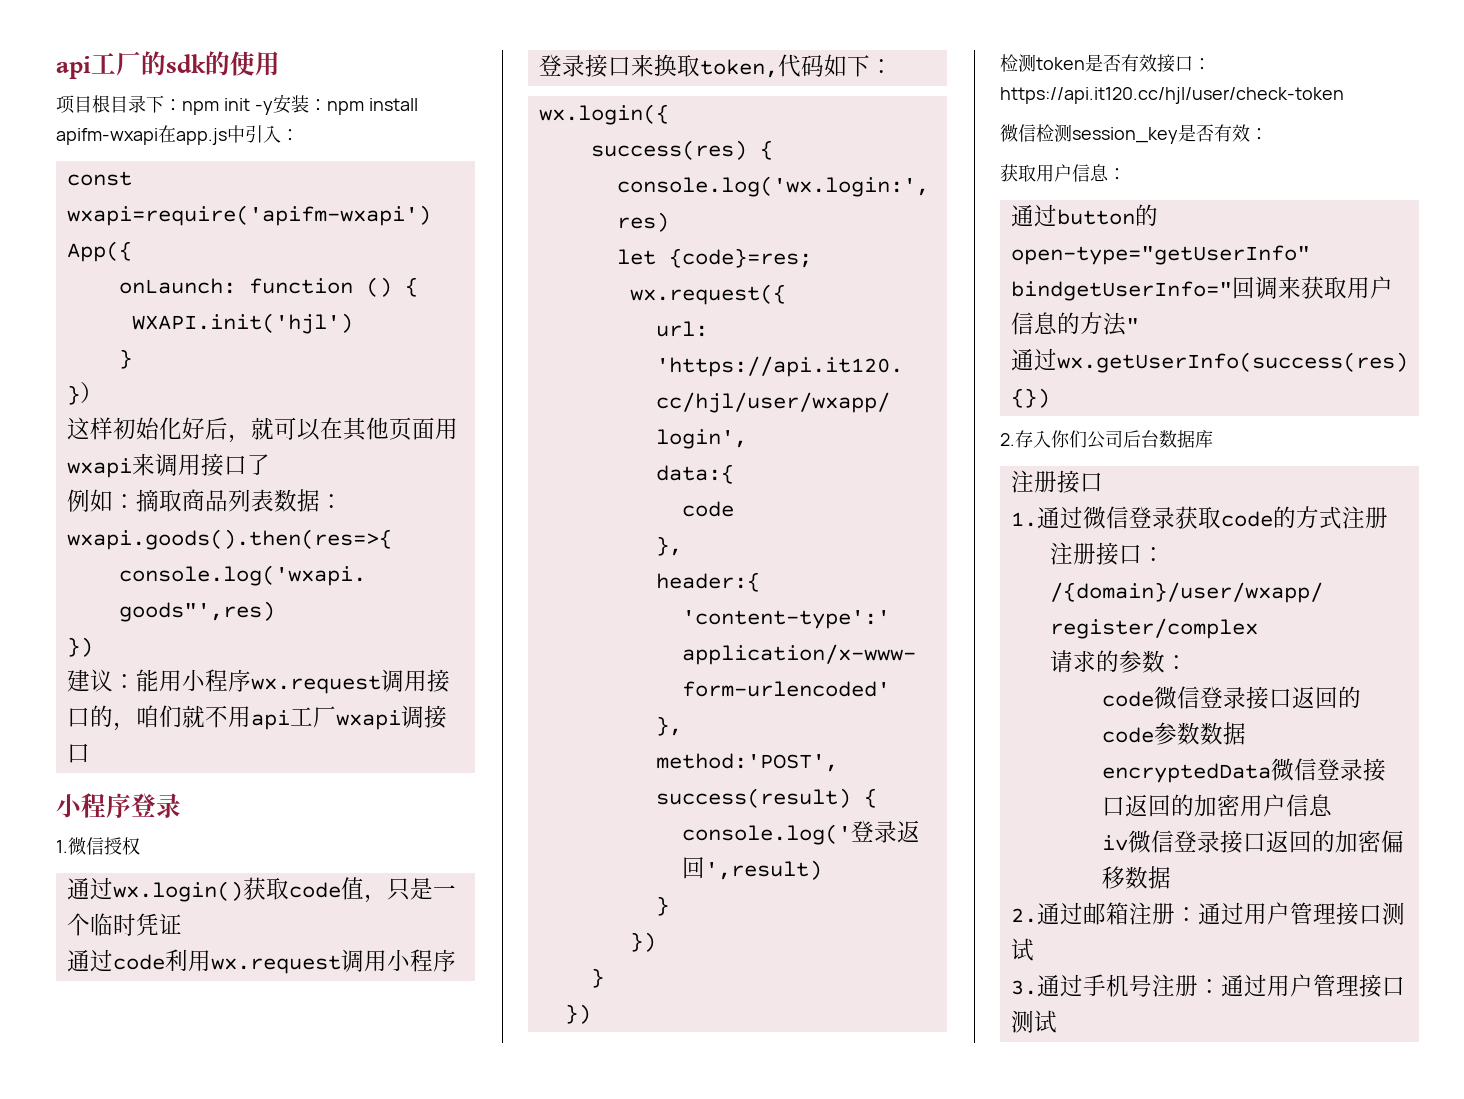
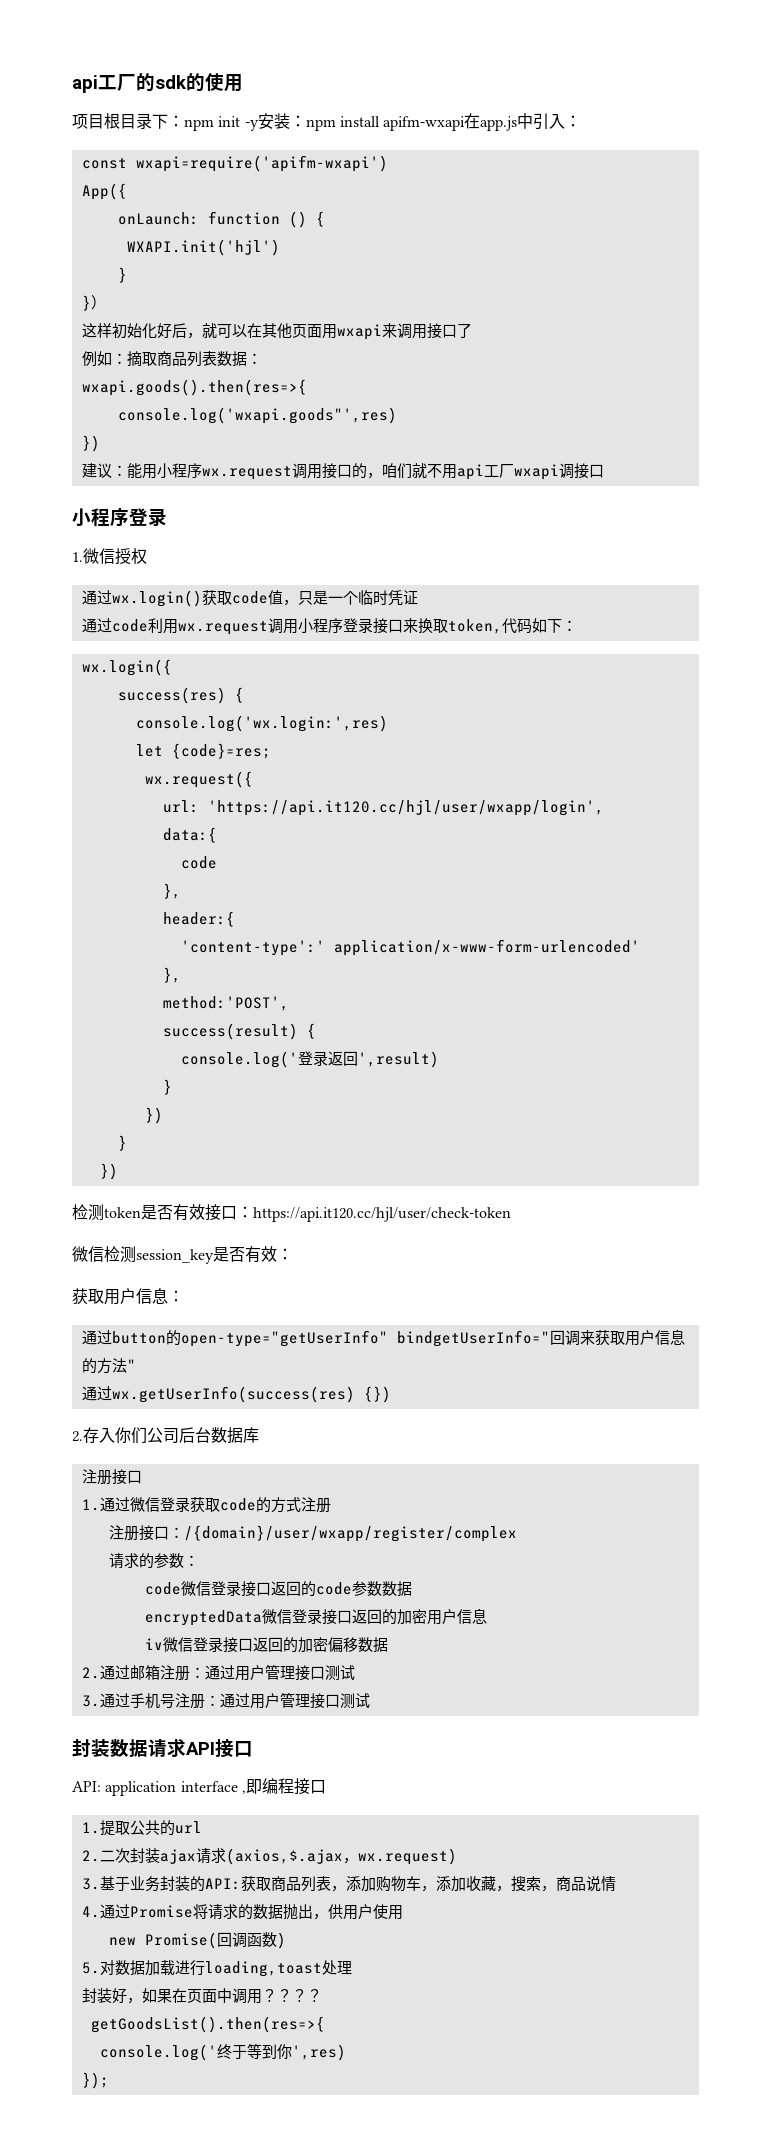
+ 封装数据请求API接口
+ API: application interface ,即编程接口
+ 1.提取公共的url
+ 2.二次封装ajax请求(axios,$.ajax，wx.request)
+ 3.基于业务封装的API:获取商品列表，添加购物车，添加收藏，搜索，商品说情
+ 4.通过Promise将请求的数据抛出，供用户使用
+ new Promise(回调函数)
+ 5.对数据加载进行loading,toast处理
+ 封装好，如果在页面中调用？？？？
+ getGoodsList().then(res=>{
+ console.log('终于等到你',res)
+ });

